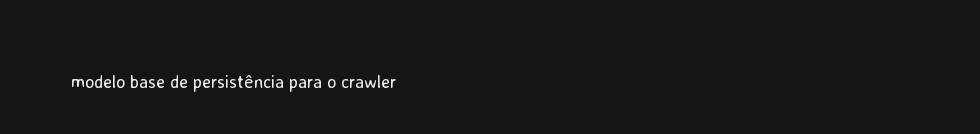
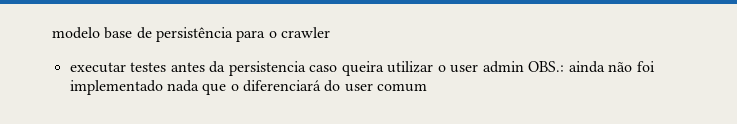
+ executar testes antes da persistencia caso queira utilizar o user admin OBS.: ainda não foi implementado nada que o diferenciará do user comum

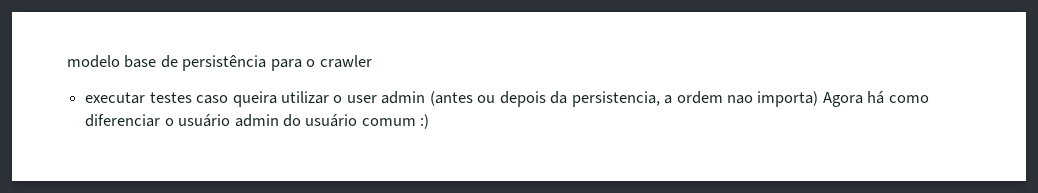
- executar testes antes da persistencia caso queira utilizar o user admin OBS.: ainda não foi implementado nada que o diferenciará do user comum
+ executar testes caso queira utilizar o user admin (antes ou depois da persistencia, a ordem nao importa) Agora há como diferenciar o usuário admin do usuário comum :)

